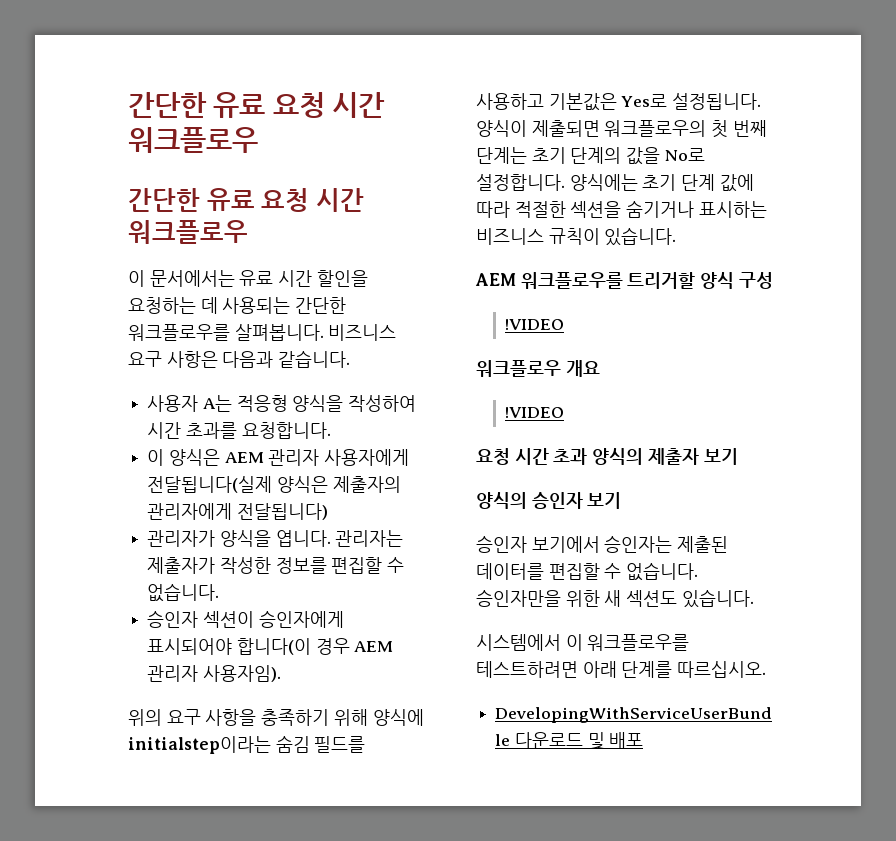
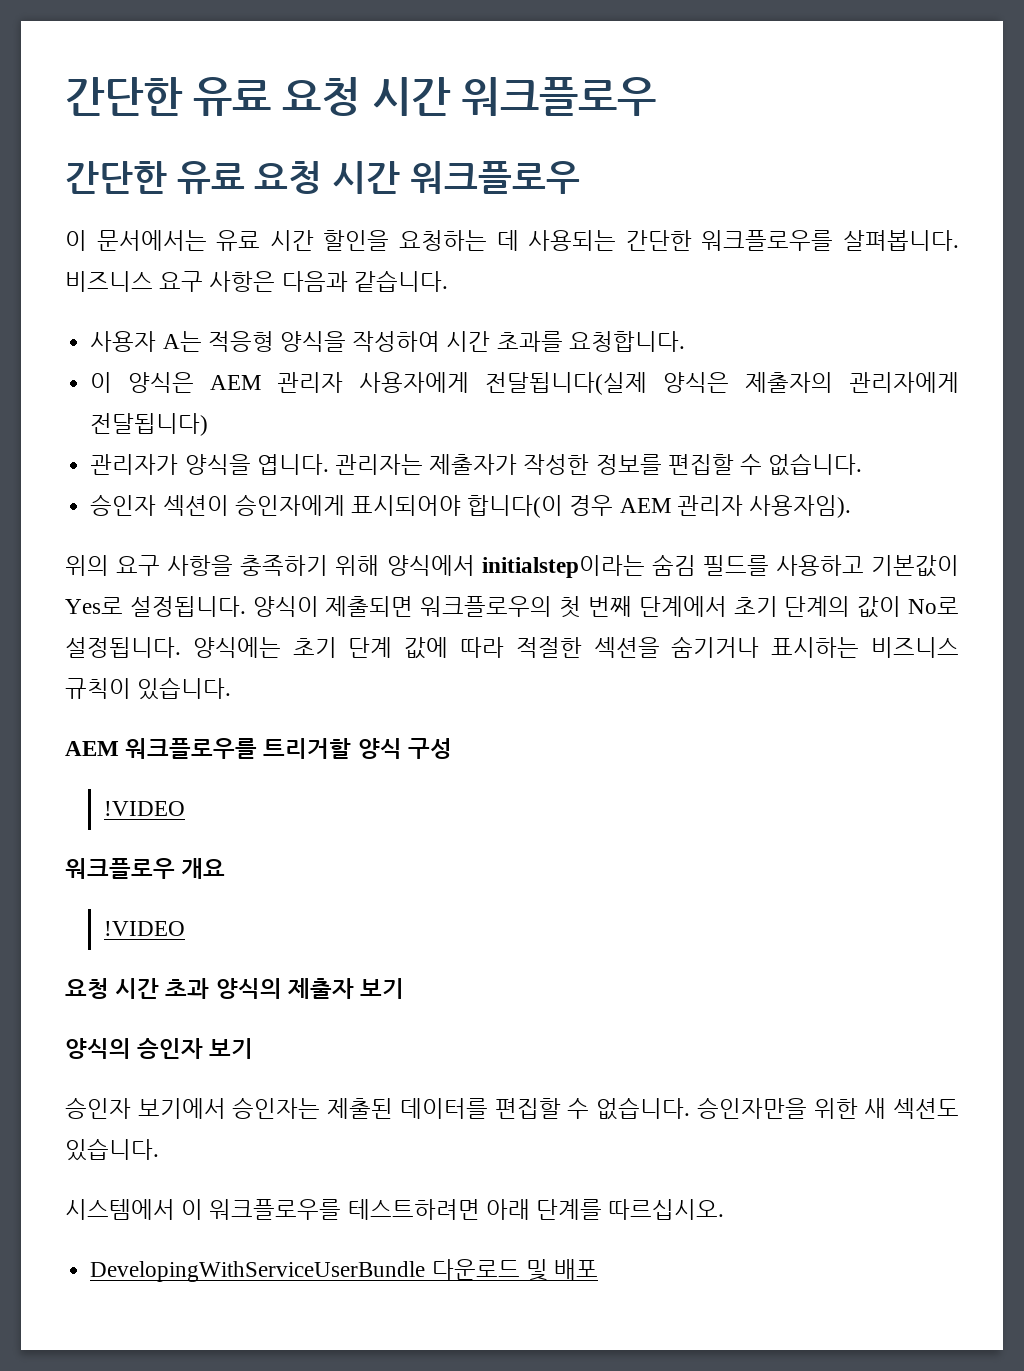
- 위의 요구 사항을 충족하기 위해 양식에 initialstep이라는 숨김 필드를 사용하고 기본값은 Yes로 설정됩니다.
+ 위의 요구 사항을 충족하기 위해 양식에서 initialstep이라는 숨김 필드를 사용하고 기본값이 Yes로 설정됩니다.
- 양식이 제출되면 워크플로우의 첫 번째 단계는 초기 단계의 값을 No로 설정합니다.
+ 양식이 제출되면 워크플로우의 첫 번째 단계에서 초기 단계의 값이 No로 설정됩니다.

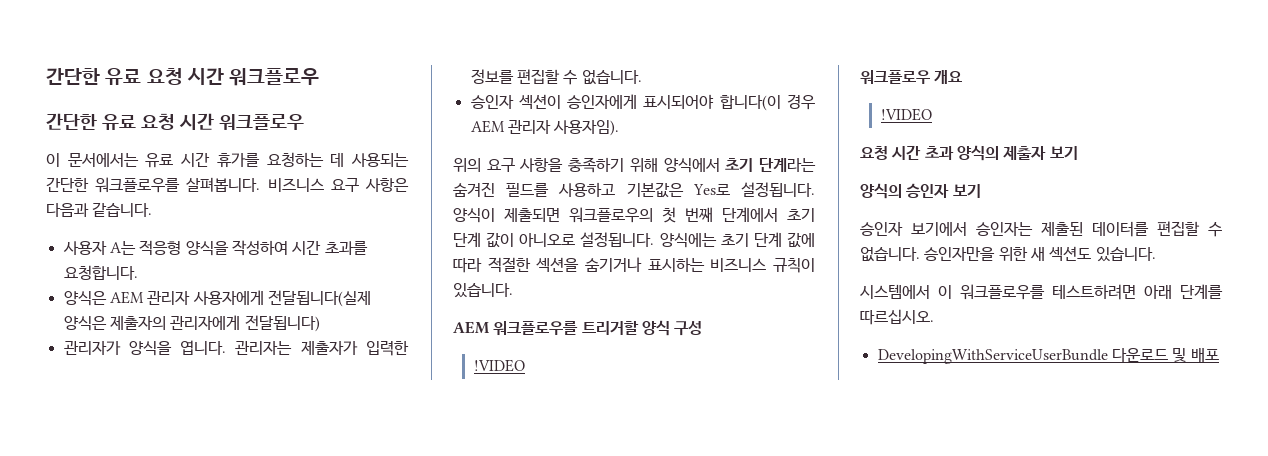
- 이 문서에서는 유료 시간 할인을 요청하는 데 사용되는 간단한 워크플로우를 살펴봅니다.
+ 이 문서에서는 유료 시간 휴가를 요청하는 데 사용되는 간단한 워크플로우를 살펴봅니다.
- 이 양식은 AEM 관리자 사용자에게 전달됩니다(실제 양식은 제출자의 관리자에게 전달됩니다)
+ 양식은 AEM 관리자 사용자에게 전달됩니다(실제 양식은 제출자의 관리자에게 전달됩니다)
- 관리자는 제출자가 작성한 정보를 편집할 수 없습니다.
+ 관리자는 제출자가 입력한 정보를 편집할 수 없습니다.
- 위의 요구 사항을 충족하기 위해 양식에서 initialstep이라는 숨김 필드를 사용하고 기본값이 Yes로 설정됩니다.
+ 위의 요구 사항을 충족하기 위해 양식에서 초기 단계라는 숨겨진 필드를 사용하고 기본값은 Yes로 설정됩니다.
- 양식이 제출되면 워크플로우의 첫 번째 단계에서 초기 단계의 값이 No로 설정됩니다.
+ 양식이 제출되면 워크플로우의 첫 번째 단계에서 초기 단계 값이 아니오로 설정됩니다.

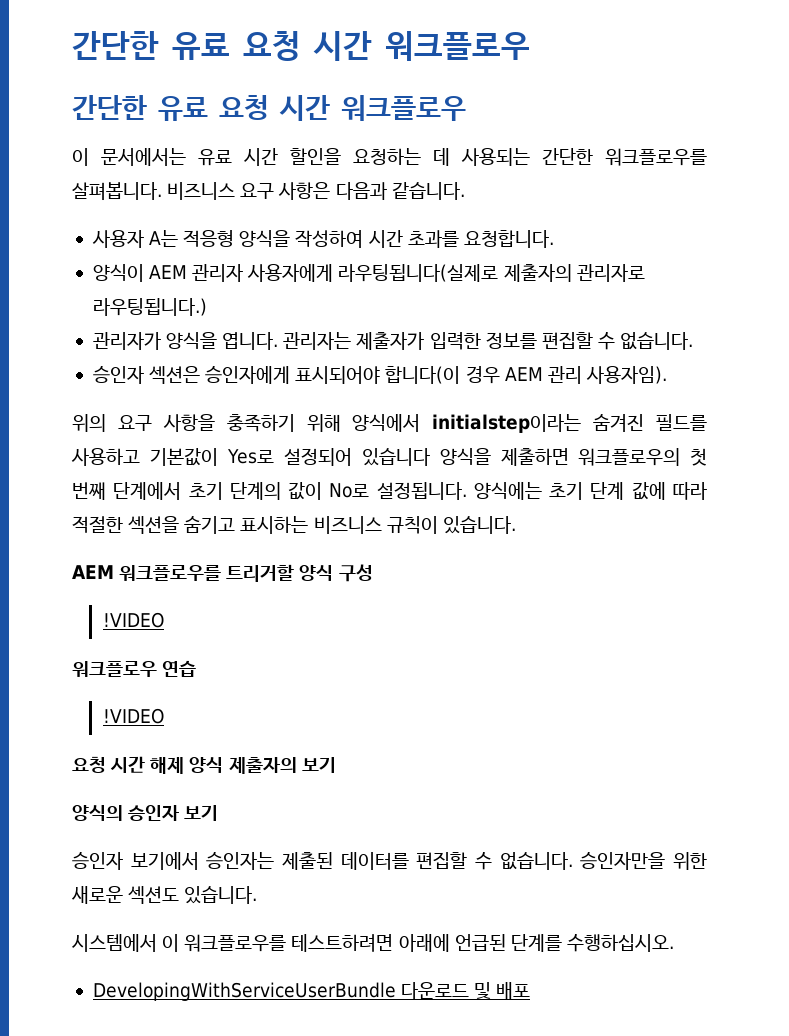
- 이 문서에서는 유료 시간 휴가를 요청하는 데 사용되는 간단한 워크플로우를 살펴봅니다.
+ 이 문서에서는 유료 시간 할인을 요청하는 데 사용되는 간단한 워크플로우를 살펴봅니다.
- 양식은 AEM 관리자 사용자에게 전달됩니다(실제 양식은 제출자의 관리자에게 전달됩니다)
+ 양식이 AEM 관리자 사용자에게 라우팅됩니다(실제로 제출자의 관리자로 라우팅됩니다.)
- 승인자 섹션이 승인자에게 표시되어야 합니다(이 경우 AEM 관리자 사용자임).
+ 승인자 섹션은 승인자에게 표시되어야 합니다(이 경우 AEM 관리 사용자임).
- 위의 요구 사항을 충족하기 위해 양식에서 초기 단계라는 숨겨진 필드를 사용하고 기본값은 Yes로 설정됩니다. 양식이 제출되면 워크플로우의 첫 번째 단계에서 초기 단계 값이 아니오로 설정됩니다.
+ 위의 요구 사항을 충족하기 위해 양식에서 initialstep이라는 숨겨진 필드를 사용하고 기본값이 Yes로 설정되어 있습니다 양식을 제출하면 워크플로우의 첫 번째 단계에서 초기 단계의 값이 No로 설정됩니다.
- 양식에는 초기 단계 값에 따라 적절한 섹션을 숨기거나 표시하는 비즈니스 규칙이 있습니다.
+ 양식에는 초기 단계 값에 따라 적절한 섹션을 숨기고 표시하는 비즈니스 규칙이 있습니다.
- 워크플로우 개요
+ 워크플로우 연습
- 요청 시간 초과 양식의 제출자 보기
+ 요청 시간 해제 양식 제출자의 보기
- 승인자만을 위한 새 섹션도 있습니다.
+ 승인자만을 위한 새로운 섹션도 있습니다.
- 시스템에서 이 워크플로우를 테스트하려면 아래 단계를 따르십시오.
+ 시스템에서 이 워크플로우를 테스트하려면 아래에 언급된 단계를 수행하십시오.

